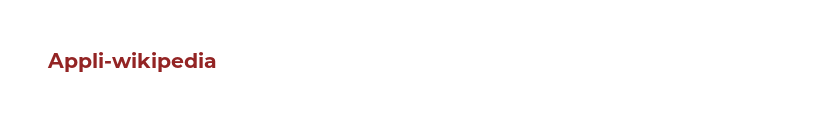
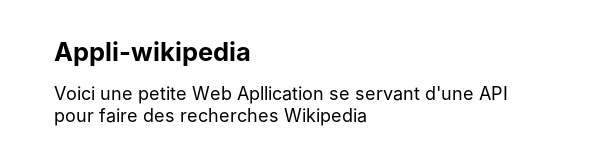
+ Voici une petite Web Apllication se servant d'une API pour faire des recherches Wikipedia

